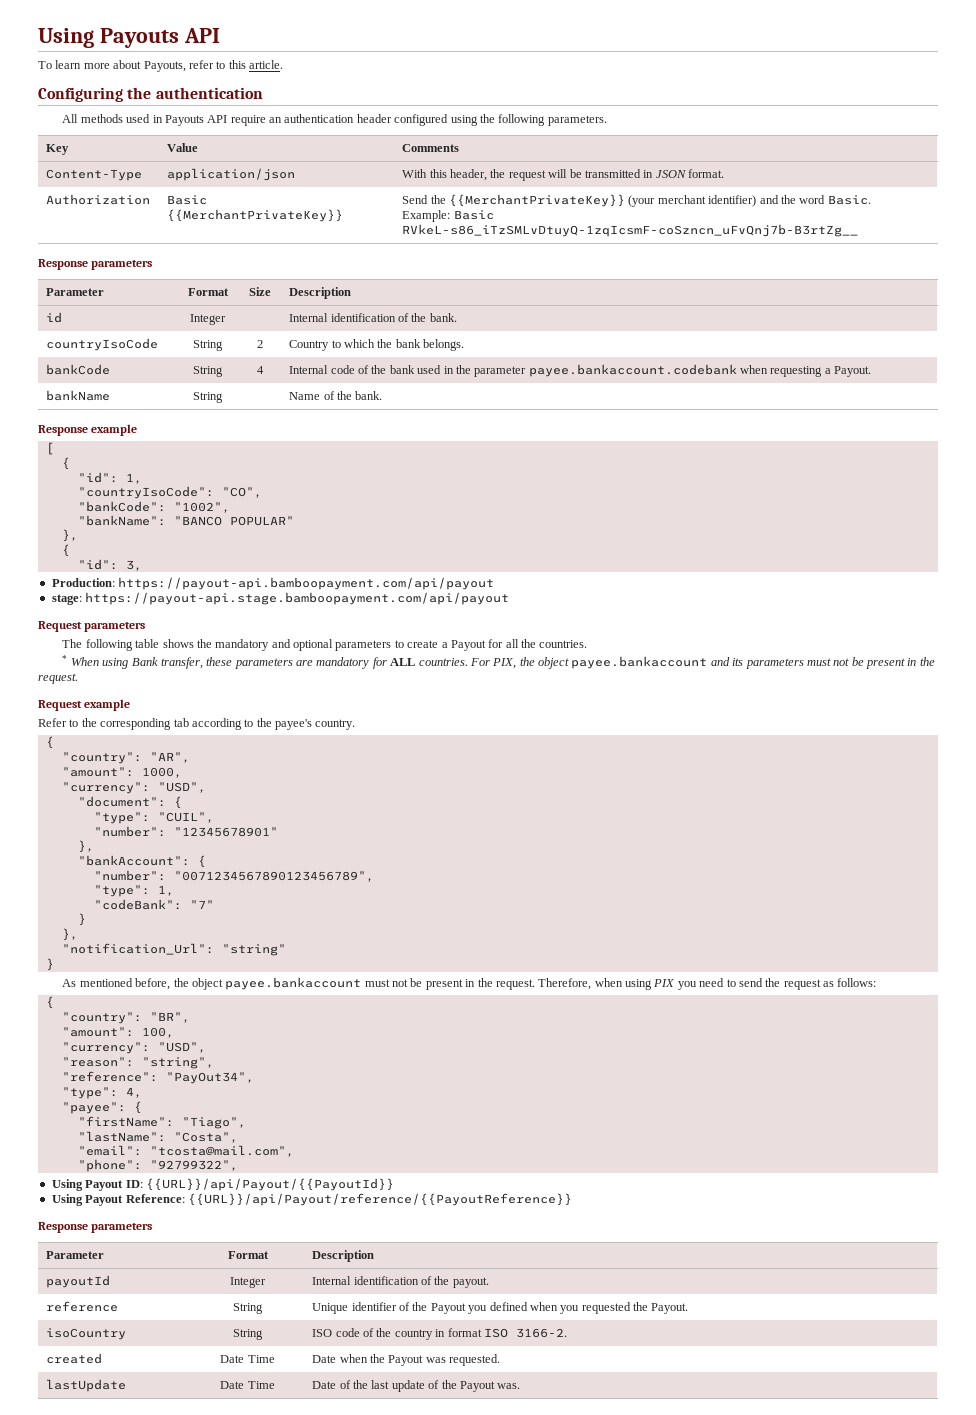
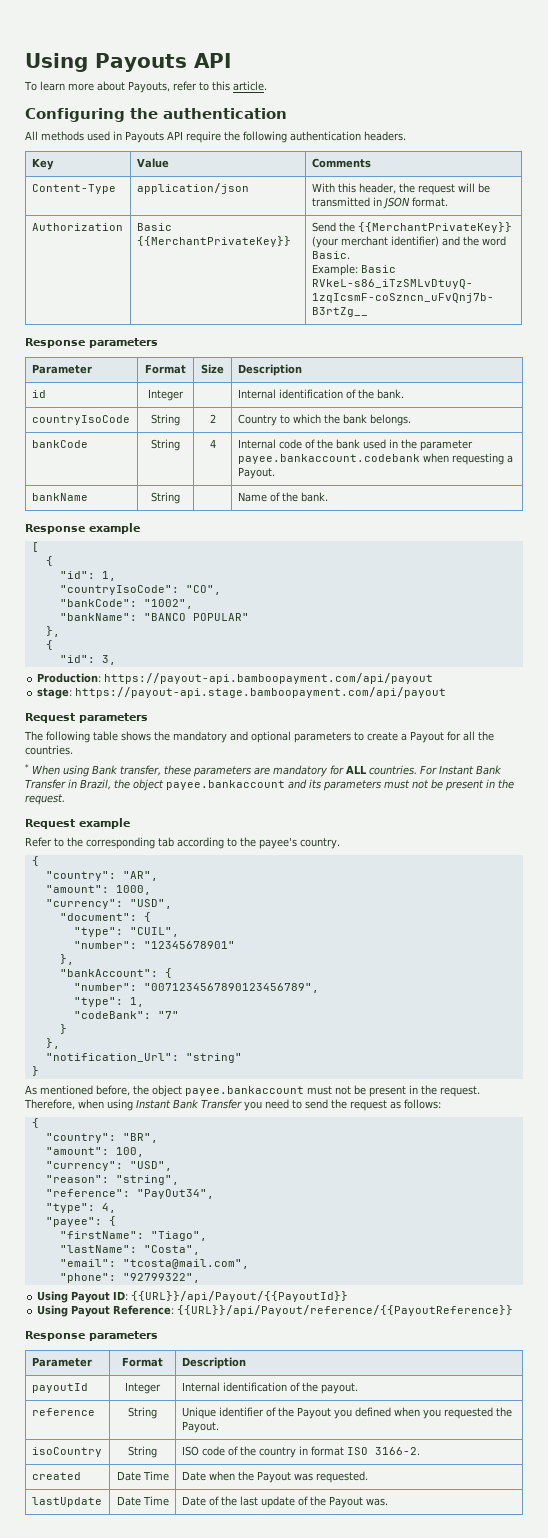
- All methods used in Payouts API require an authentication header configured using the following parameters.
+ All methods used in Payouts API require the following authentication headers.
- For PIX, the object payee.bankaccount and its parameters must not be present in the request.
+ For Instant Bank Transfer in Brazil, the object payee.bankaccount and its parameters must not be present in the request.
- Therefore, when using PIX you need to send the request as follows:
+ Therefore, when using Instant Bank Transfer you need to send the request as follows:

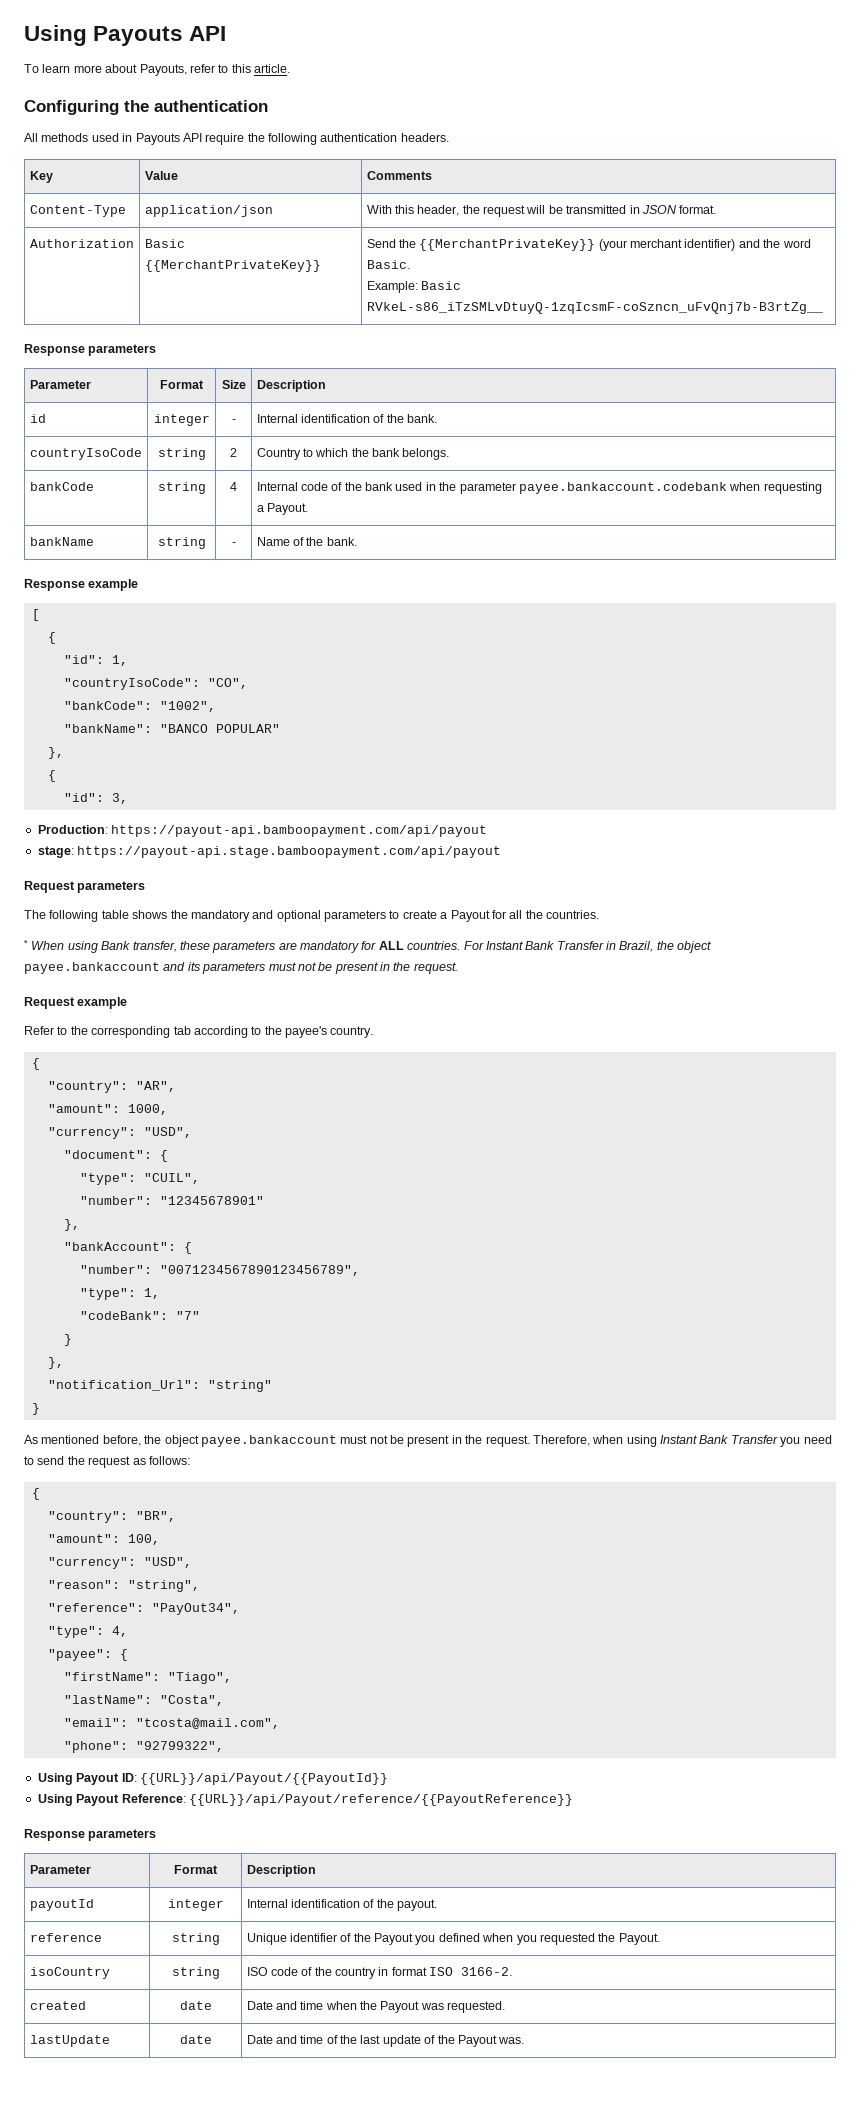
- id | Integer | | Internal identification of the bank.
+ id | integer | - | Internal identification of the bank.
- countryIsoCode | String | 2 | Country to which the bank belongs.
+ countryIsoCode | string | 2 | Country to which the bank belongs.
- bankCode | String | 4 | Internal code of the bank used in the parameter payee.bankaccount.codebank when requesting a Payout.
+ bankCode | string | 4 | Internal code of the bank used in the parameter payee.bankaccount.codebank when requesting a Payout.
- bankName | String | | Name of the bank.
+ bankName | string | - | Name of the bank.
- payoutId | Integer | Internal identification of the payout.
+ payoutId | integer | Internal identification of the payout.
- reference | String | Unique identifier of the Payout you defined when you requested the Payout.
+ reference | string | Unique identifier of the Payout you defined when you requested the Payout.
- isoCountry | String | ISO code of the country in format ISO 3166-2.
+ isoCountry | string | ISO code of the country in format ISO 3166-2.
- created | Date Time | Date when the Payout was requested.
+ created | date | Date and time when the Payout was requested.
- lastUpdate | Date Time | Date of the last update of the Payout was.
+ lastUpdate | date | Date and time of the last update of the Payout was.

